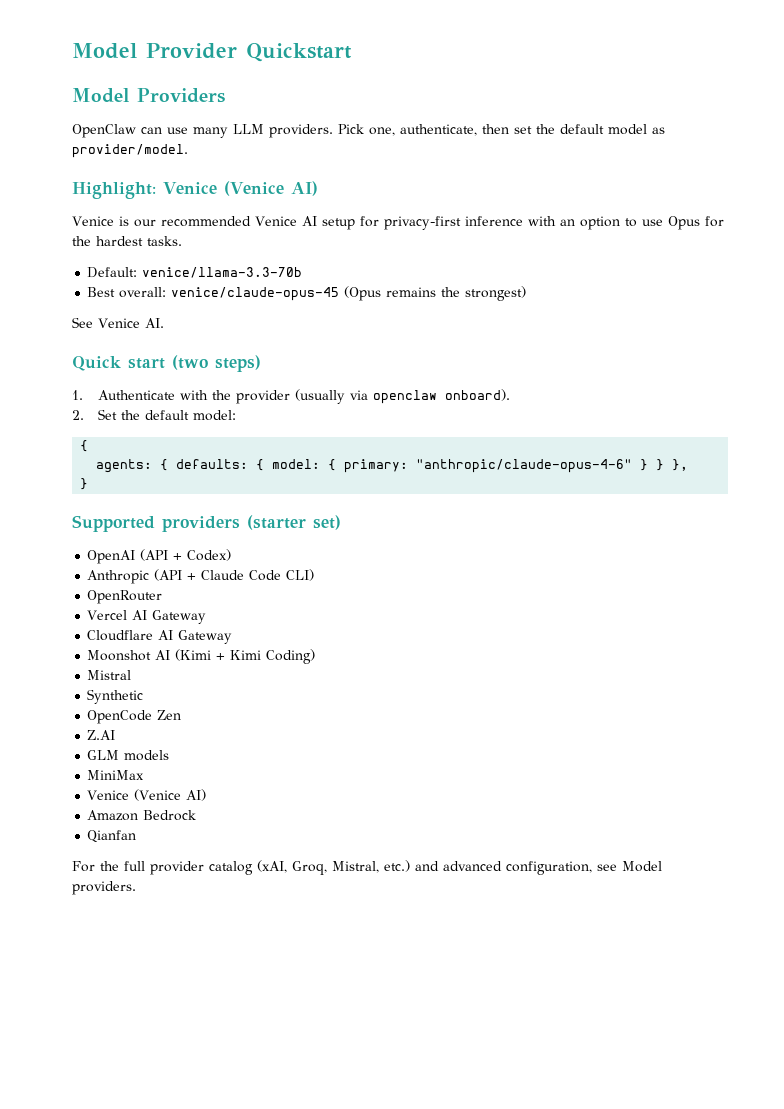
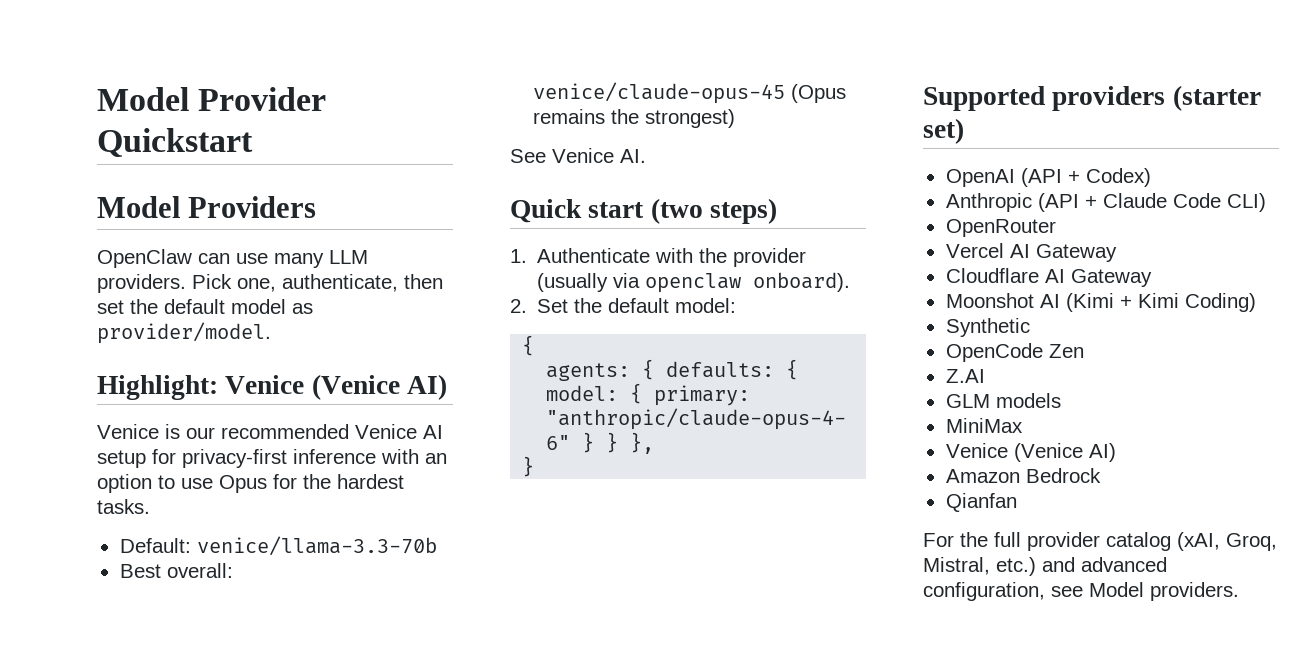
- Mistral

